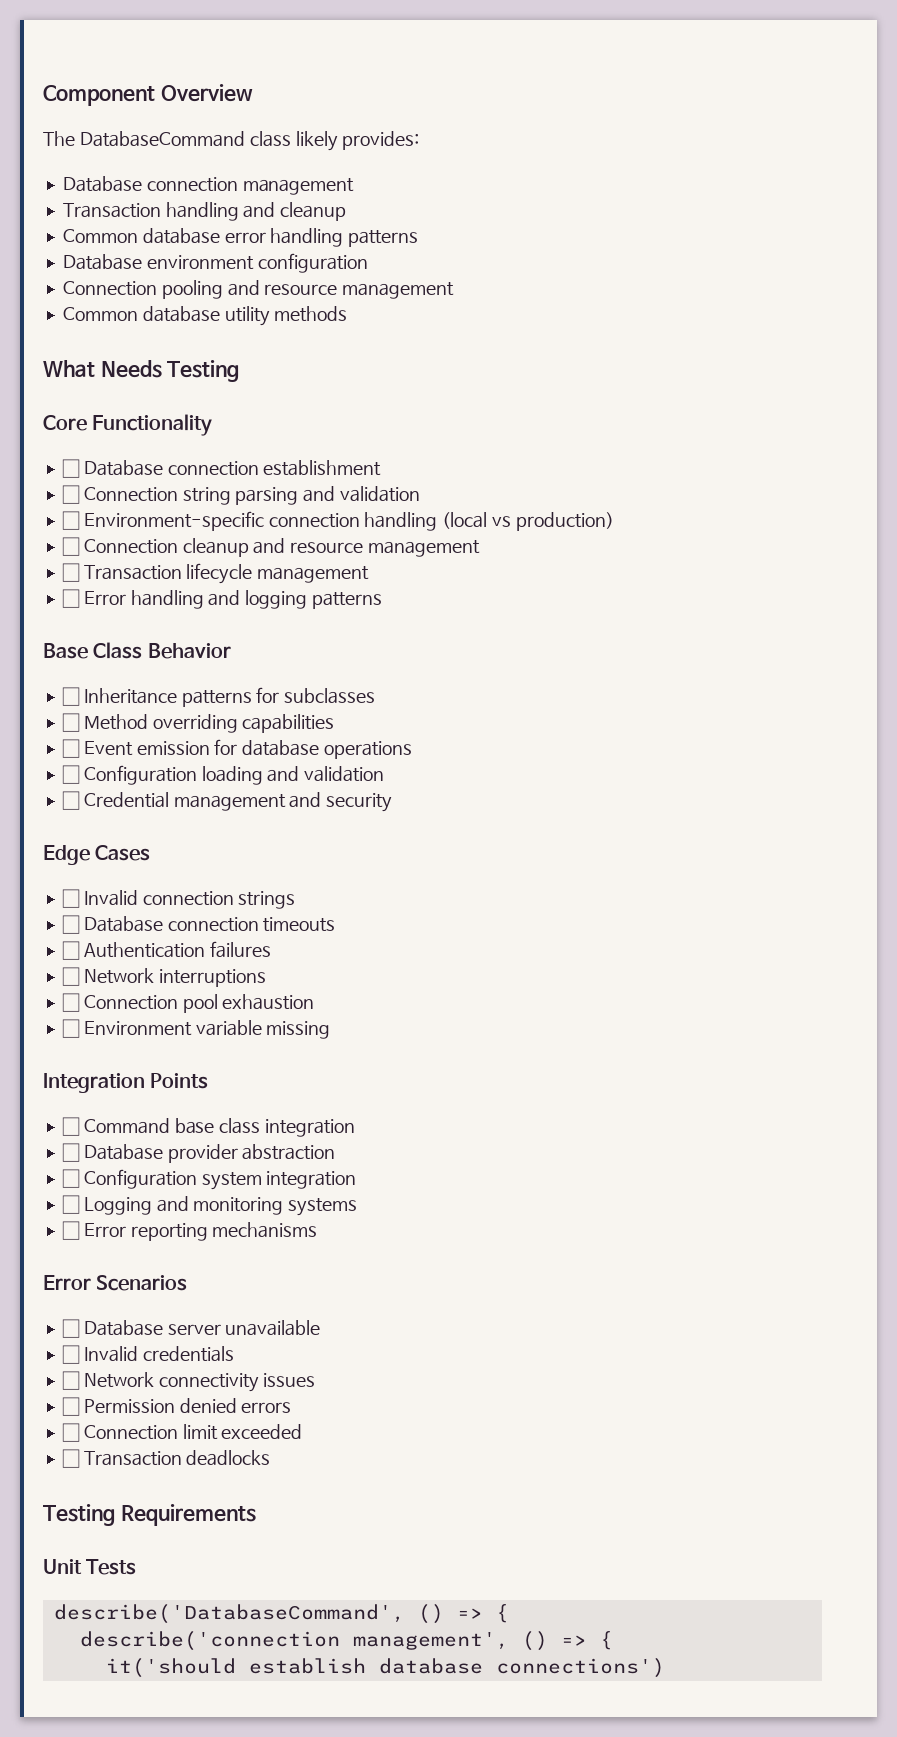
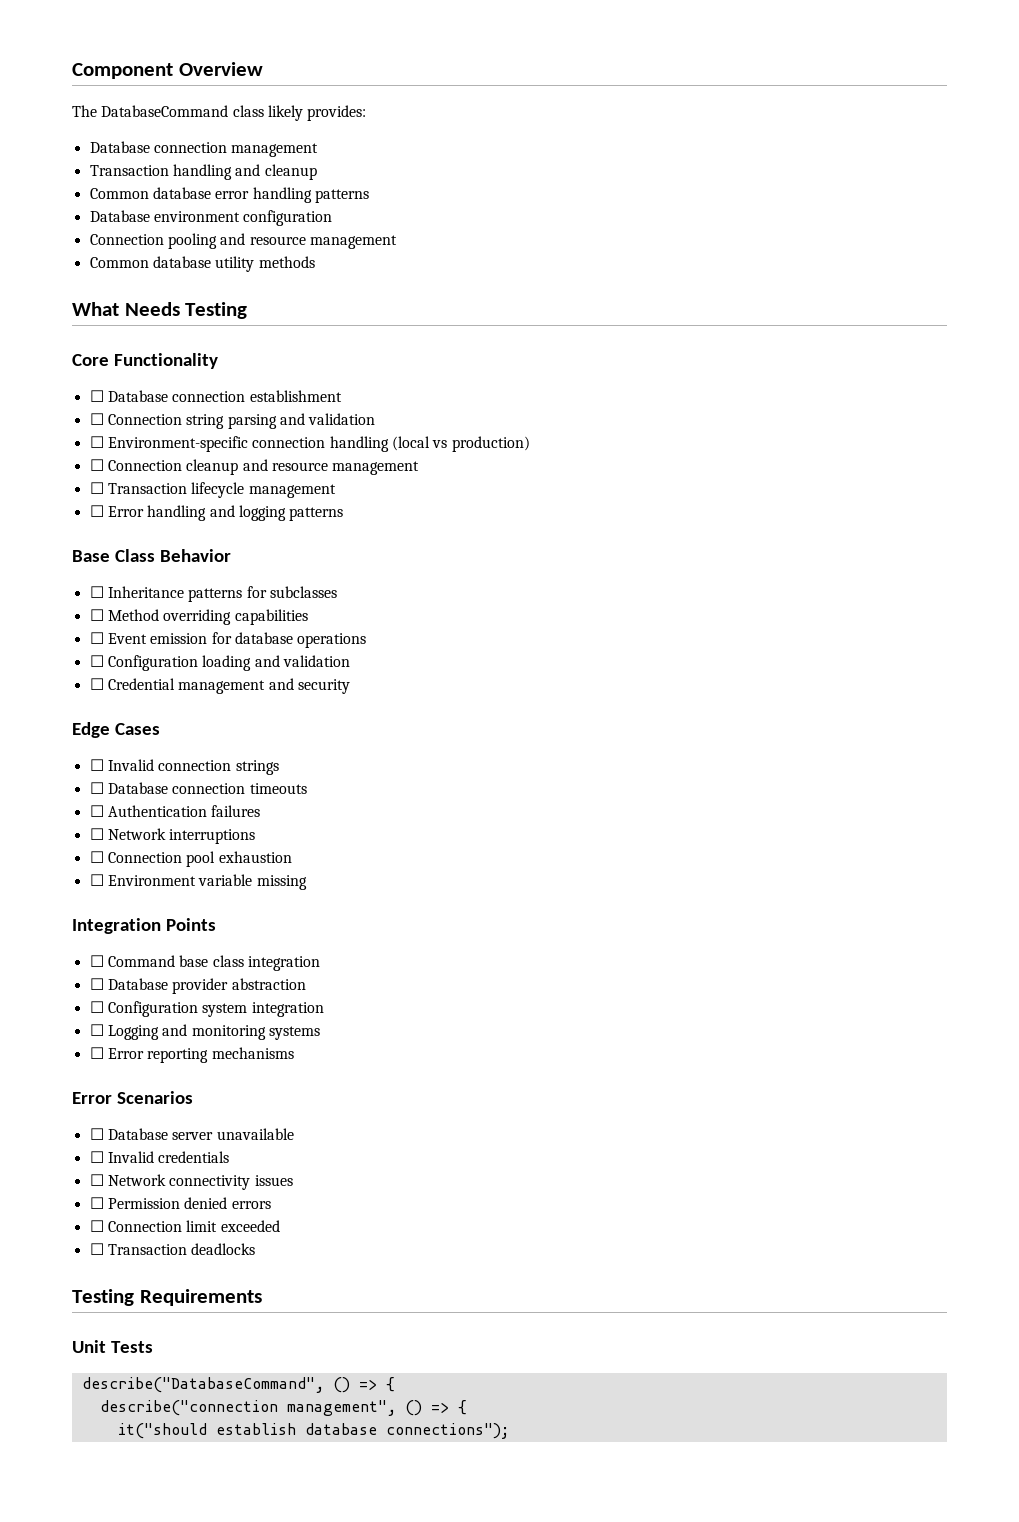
- describe('DatabaseCommand', () => {
- describe('connection management', () => {
- it('should establish database connections')
+ describe("DatabaseCommand", () => {
+ describe("connection management", () => {
+ it("should establish database connections");

